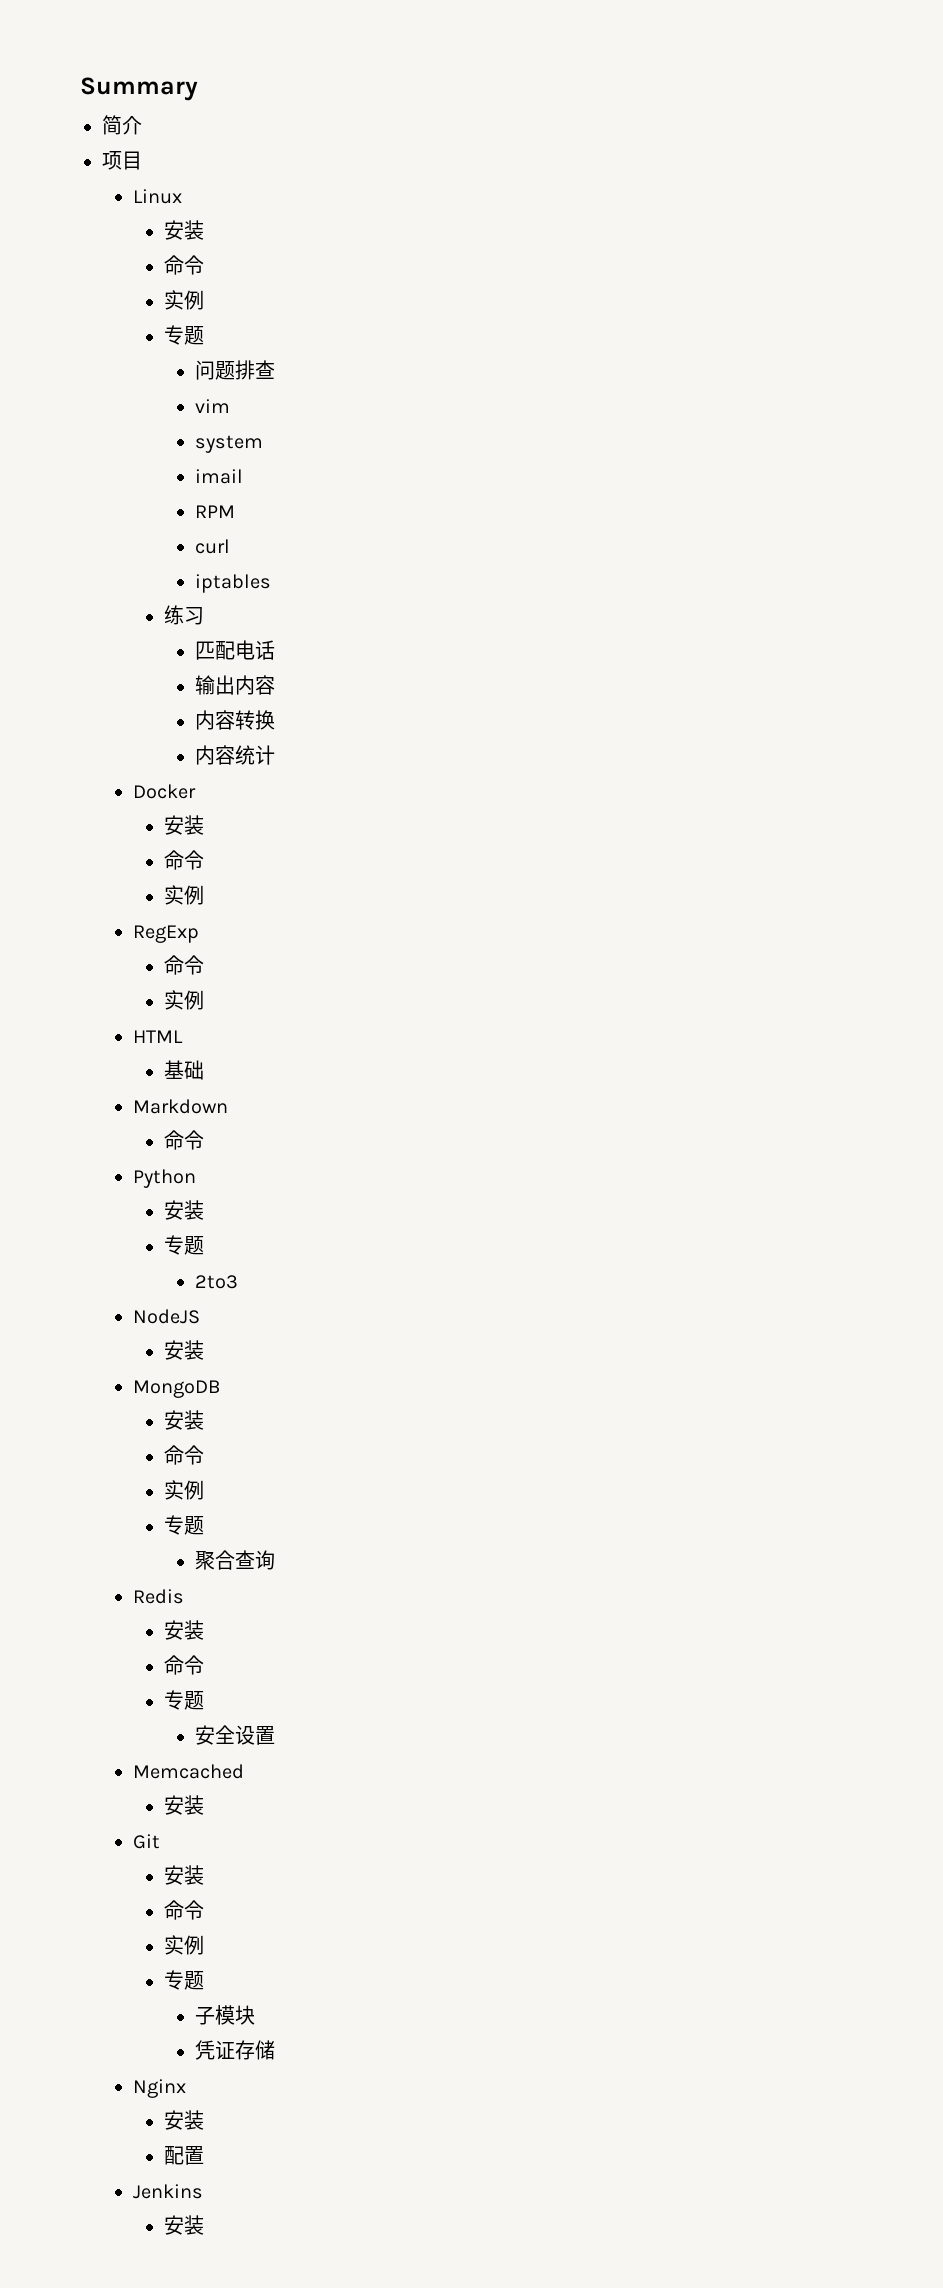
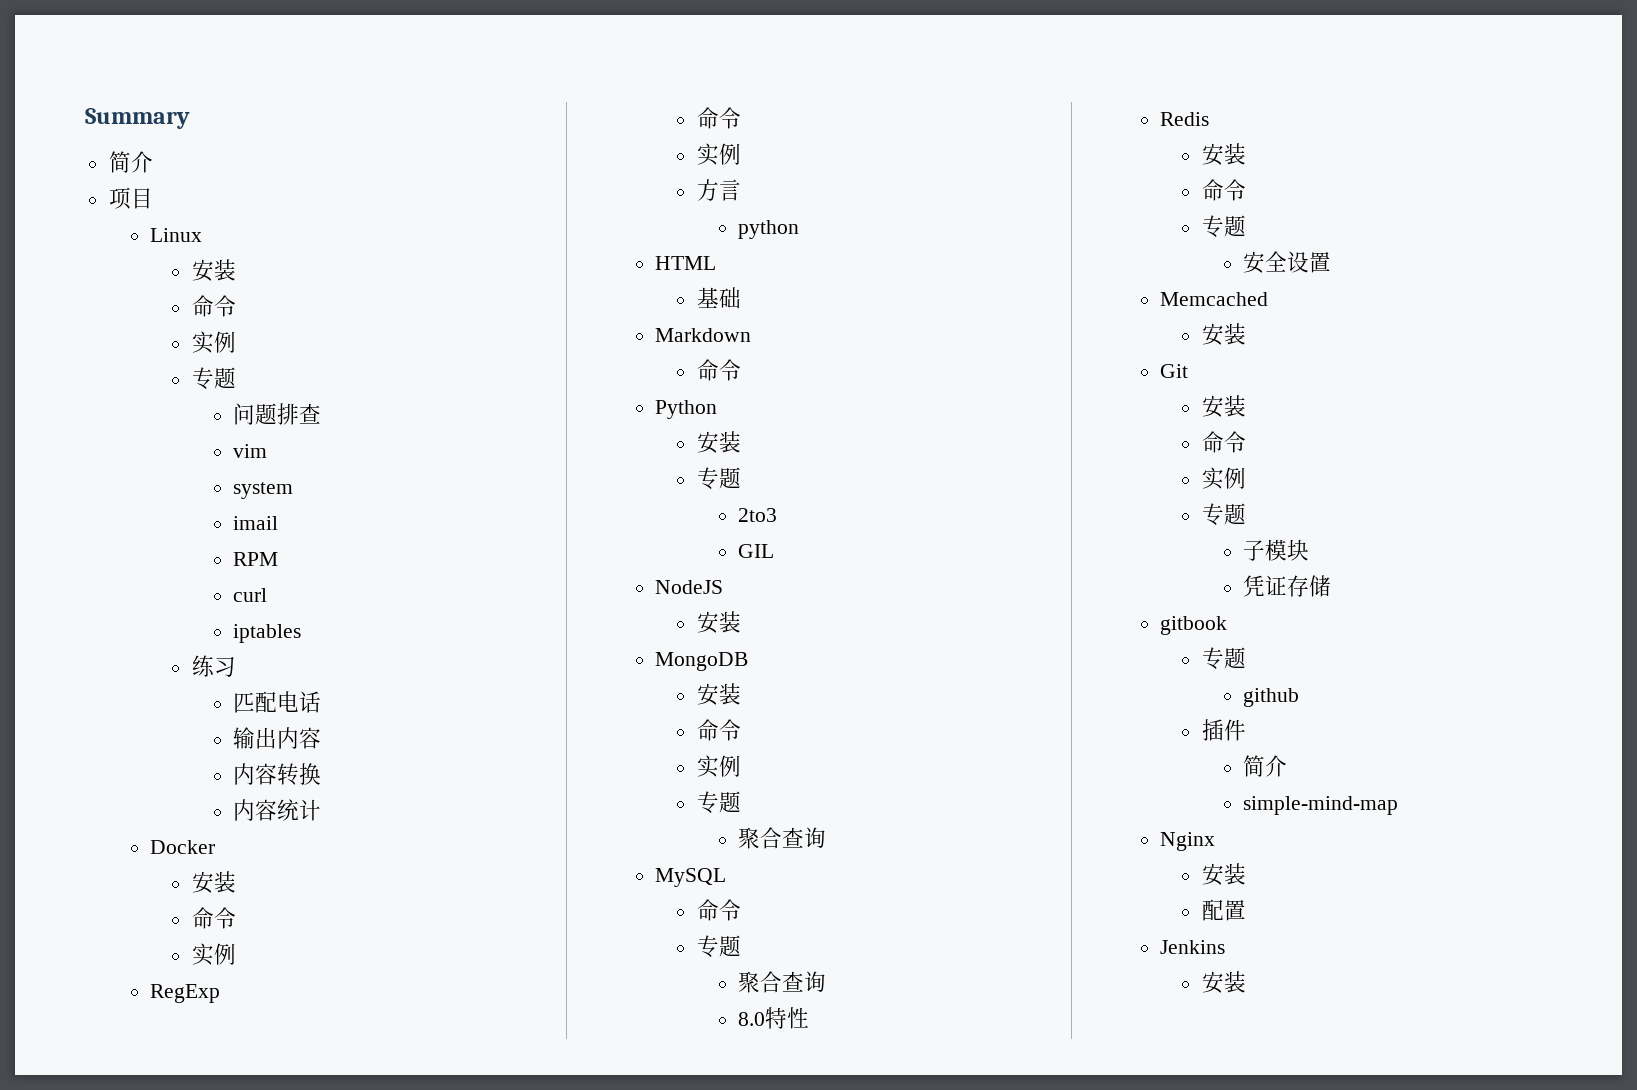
+ 方言
+ python
+ GIL
+ MySQL
+ 命令
+ 专题
+ 聚合查询
+ 8.0特性
+ gitbook
+ 专题
+ github
+ 插件
+ 简介
+ simple-mind-map

